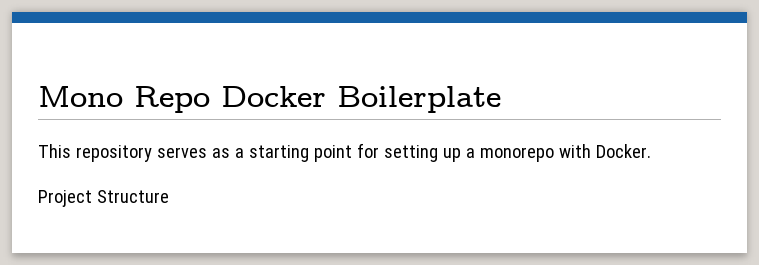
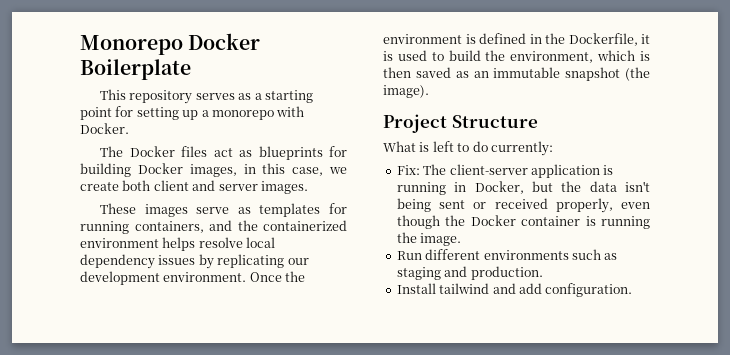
- Mono Repo Docker Boilerplate
+ Monorepo Docker Boilerplate
+ The Docker files act as blueprints for building Docker images, in this case, we create both client and server images.
+ These images serve as templates for running containers, and the containerized environment helps resolve local dependency issues by replicating our development environment. Once the environment is defined in the Dockerfile, it is used to build the environment, which is then saved as an immutable snapshot (the image).
  Project Structure
+ What is left to do currently:
+ Fix: The client-server application is running in Docker, but the data isn't being sent or received properly, even though the Docker container is running the image.
+ Run different environments such as staging and production.
+ Install tailwind and add configuration.

